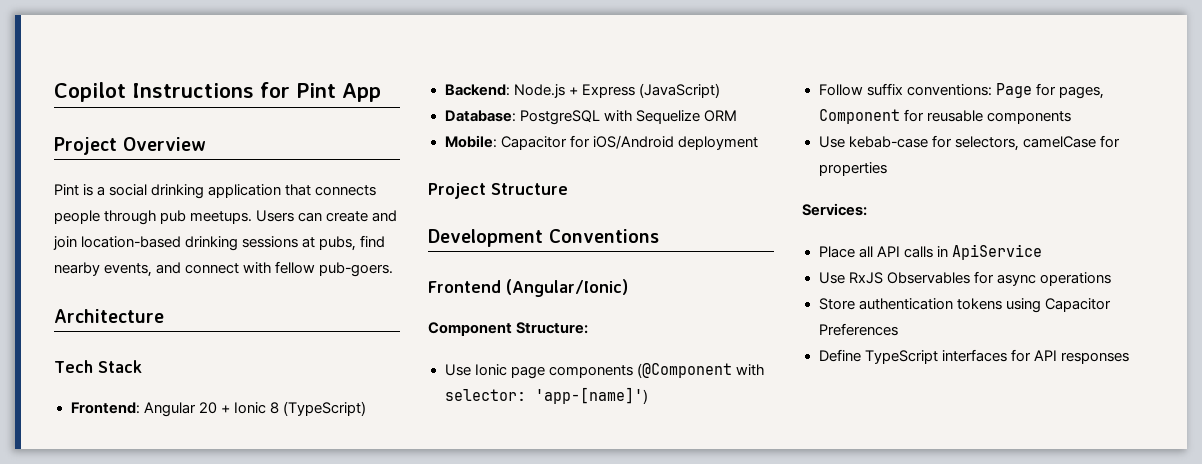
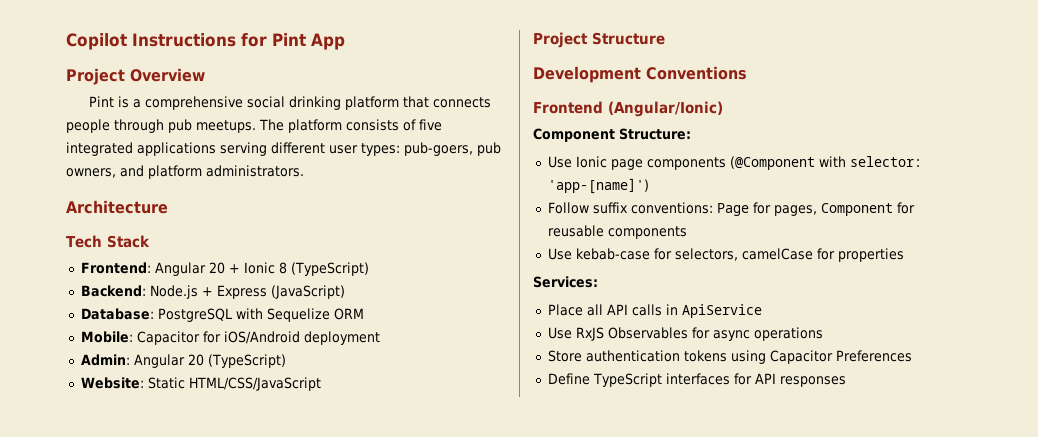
- Pint is a social drinking application that connects people through pub meetups.
+ Pint is a comprehensive social drinking platform that connects people through pub meetups.
- Users can create and join location-based drinking sessions at pubs, find nearby events, and connect with fellow pub-goers.
+ The platform consists of five integrated applications serving different user types: pub-goers, pub owners, and platform administrators.
+ Admin: Angular 20 (TypeScript)
+ Website: Static HTML/CSS/JavaScript

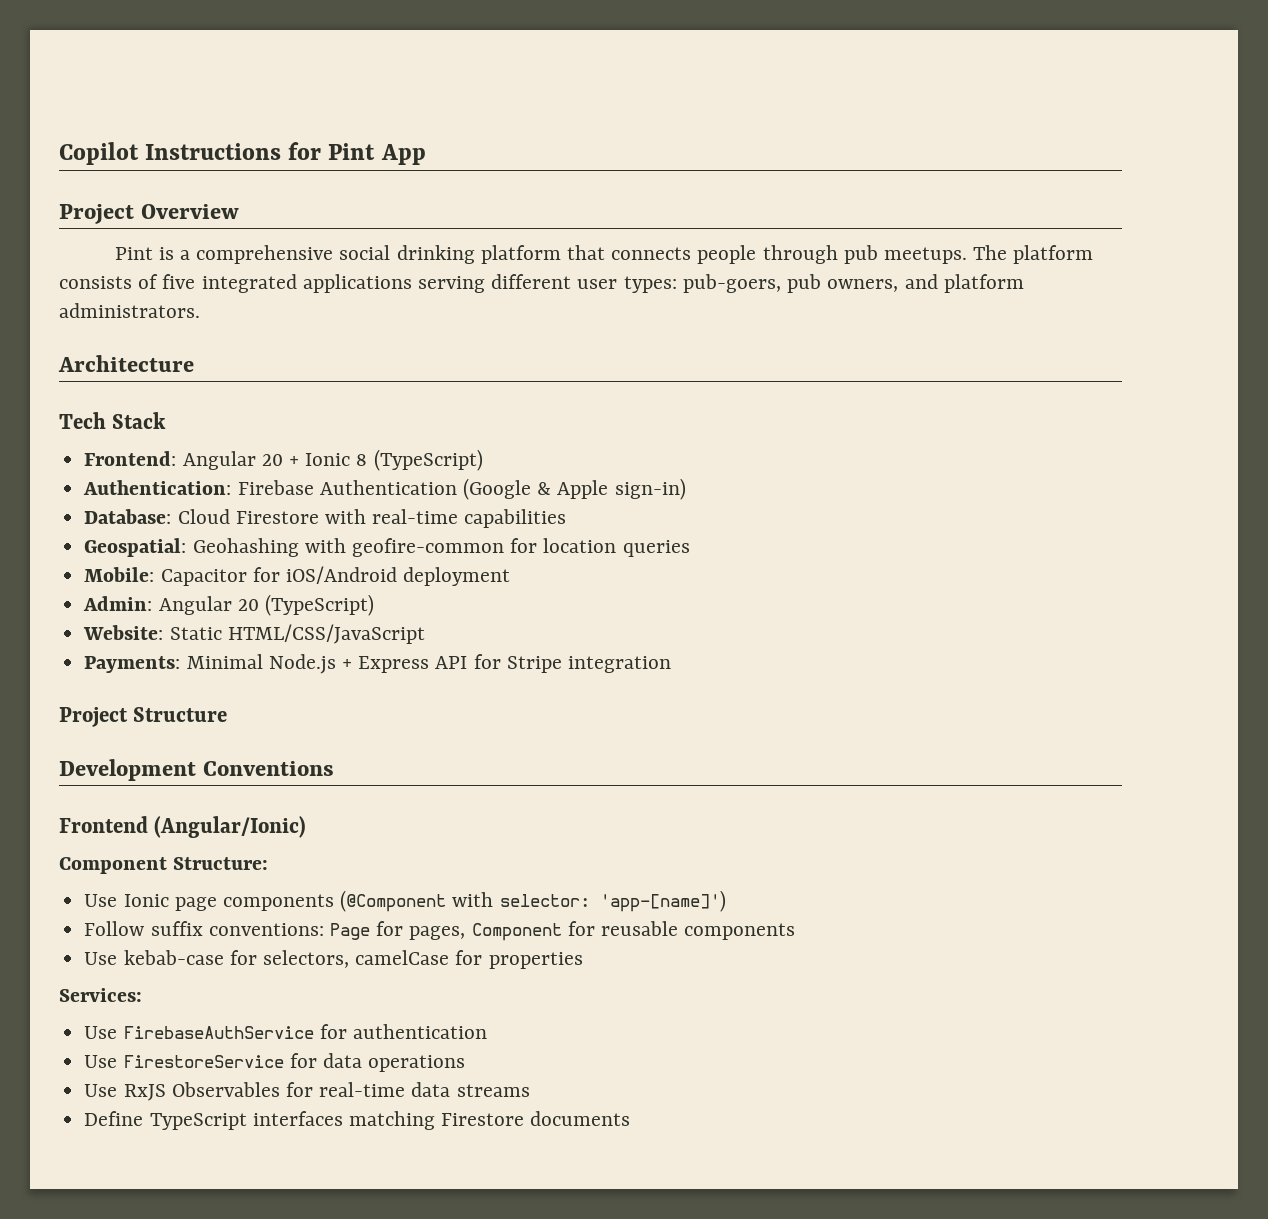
- Backend: Node.js + Express (JavaScript)
- Database: PostgreSQL with Sequelize ORM
+ Authentication: Firebase Authentication (Google & Apple sign-in)
+ Database: Cloud Firestore with real-time capabilities
+ Geospatial: Geohashing with geofire-common for location queries
+ Payments: Minimal Node.js + Express API for Stripe integration
- Place all API calls in ApiService
- Use RxJS Observables for async operations
- Store authentication tokens using Capacitor Preferences
+ Use FirebaseAuthService for authentication
+ Use FirestoreService for data operations
+ Use RxJS Observables for real-time data streams
- Define TypeScript interfaces for API responses
+ Define TypeScript interfaces matching Firestore documents

